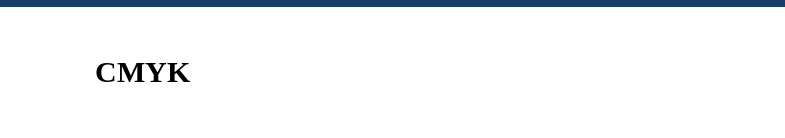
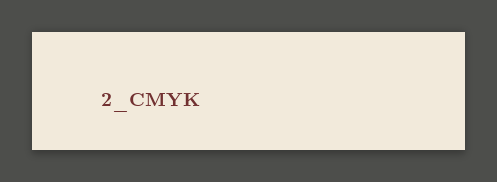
- CMYK
+ 2_CMYK

